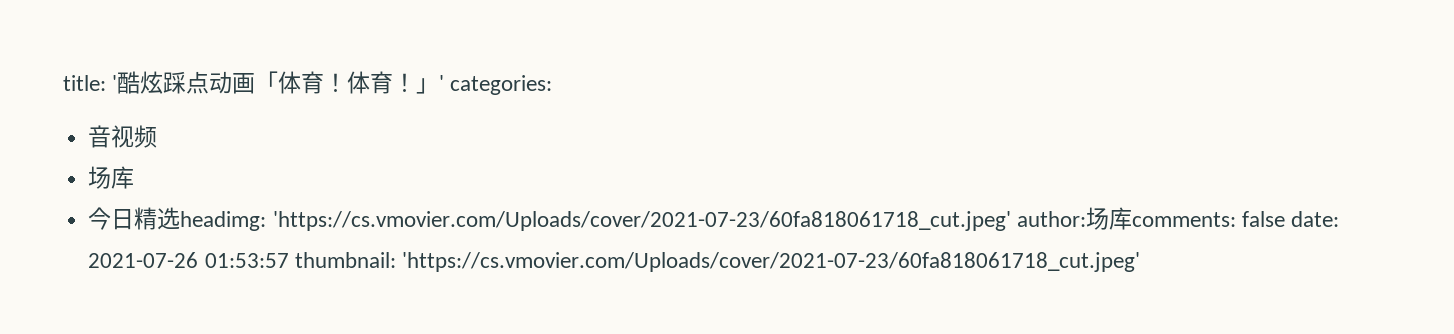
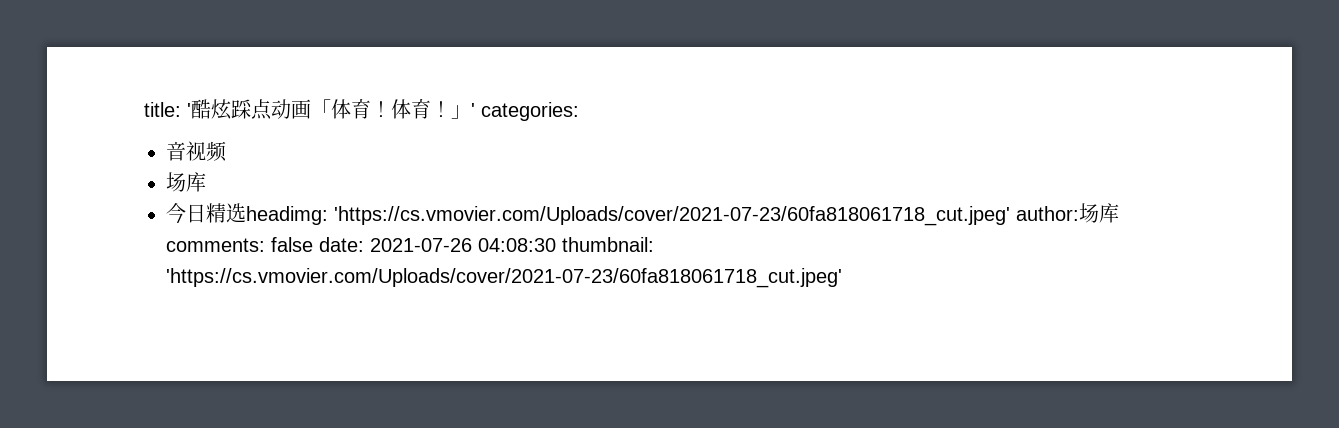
- 今日精选headimg: 'https://cs.vmovier.com/Uploads/cover/2021-07-23/60fa818061718_cut.jpeg' author:场库comments: false date: 2021-07-26 01:53:57 thumbnail: 'https://cs.vmovier.com/Uploads/cover/2021-07-23/60fa818061718_cut.jpeg'
+ 今日精选headimg: 'https://cs.vmovier.com/Uploads/cover/2021-07-23/60fa818061718_cut.jpeg' author:场库comments: false date: 2021-07-26 04:08:30 thumbnail: 'https://cs.vmovier.com/Uploads/cover/2021-07-23/60fa818061718_cut.jpeg'

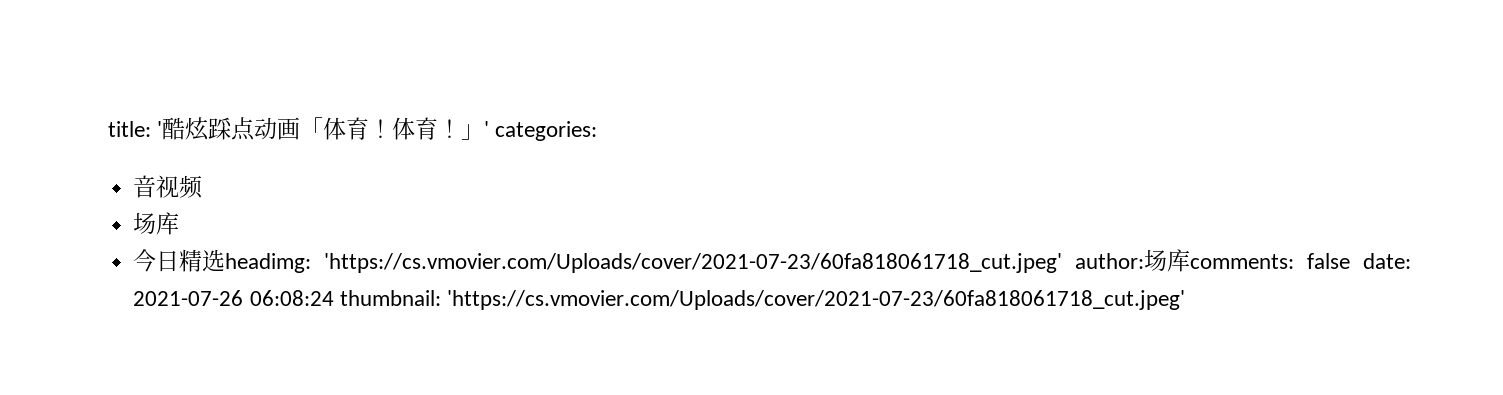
- 今日精选headimg: 'https://cs.vmovier.com/Uploads/cover/2021-07-23/60fa818061718_cut.jpeg' author:场库comments: false date: 2021-07-26 04:08:30 thumbnail: 'https://cs.vmovier.com/Uploads/cover/2021-07-23/60fa818061718_cut.jpeg'
+ 今日精选headimg: 'https://cs.vmovier.com/Uploads/cover/2021-07-23/60fa818061718_cut.jpeg' author:场库comments: false date: 2021-07-26 06:08:24 thumbnail: 'https://cs.vmovier.com/Uploads/cover/2021-07-23/60fa818061718_cut.jpeg'

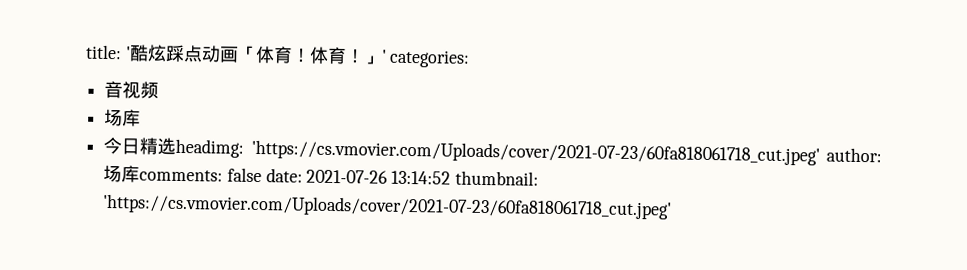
- 今日精选headimg: 'https://cs.vmovier.com/Uploads/cover/2021-07-23/60fa818061718_cut.jpeg' author:场库comments: false date: 2021-07-26 06:08:24 thumbnail: 'https://cs.vmovier.com/Uploads/cover/2021-07-23/60fa818061718_cut.jpeg'
+ 今日精选headimg: 'https://cs.vmovier.com/Uploads/cover/2021-07-23/60fa818061718_cut.jpeg' author:场库comments: false date: 2021-07-26 13:14:52 thumbnail: 'https://cs.vmovier.com/Uploads/cover/2021-07-23/60fa818061718_cut.jpeg'

